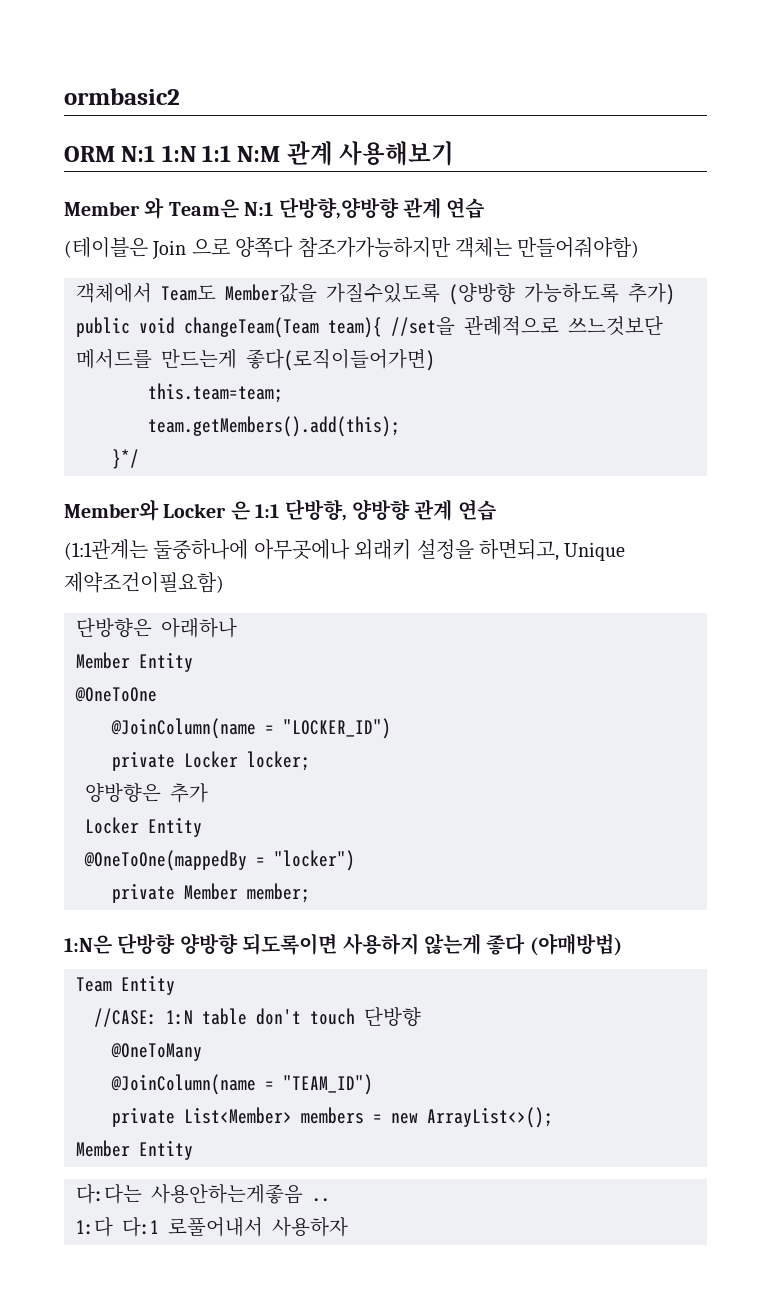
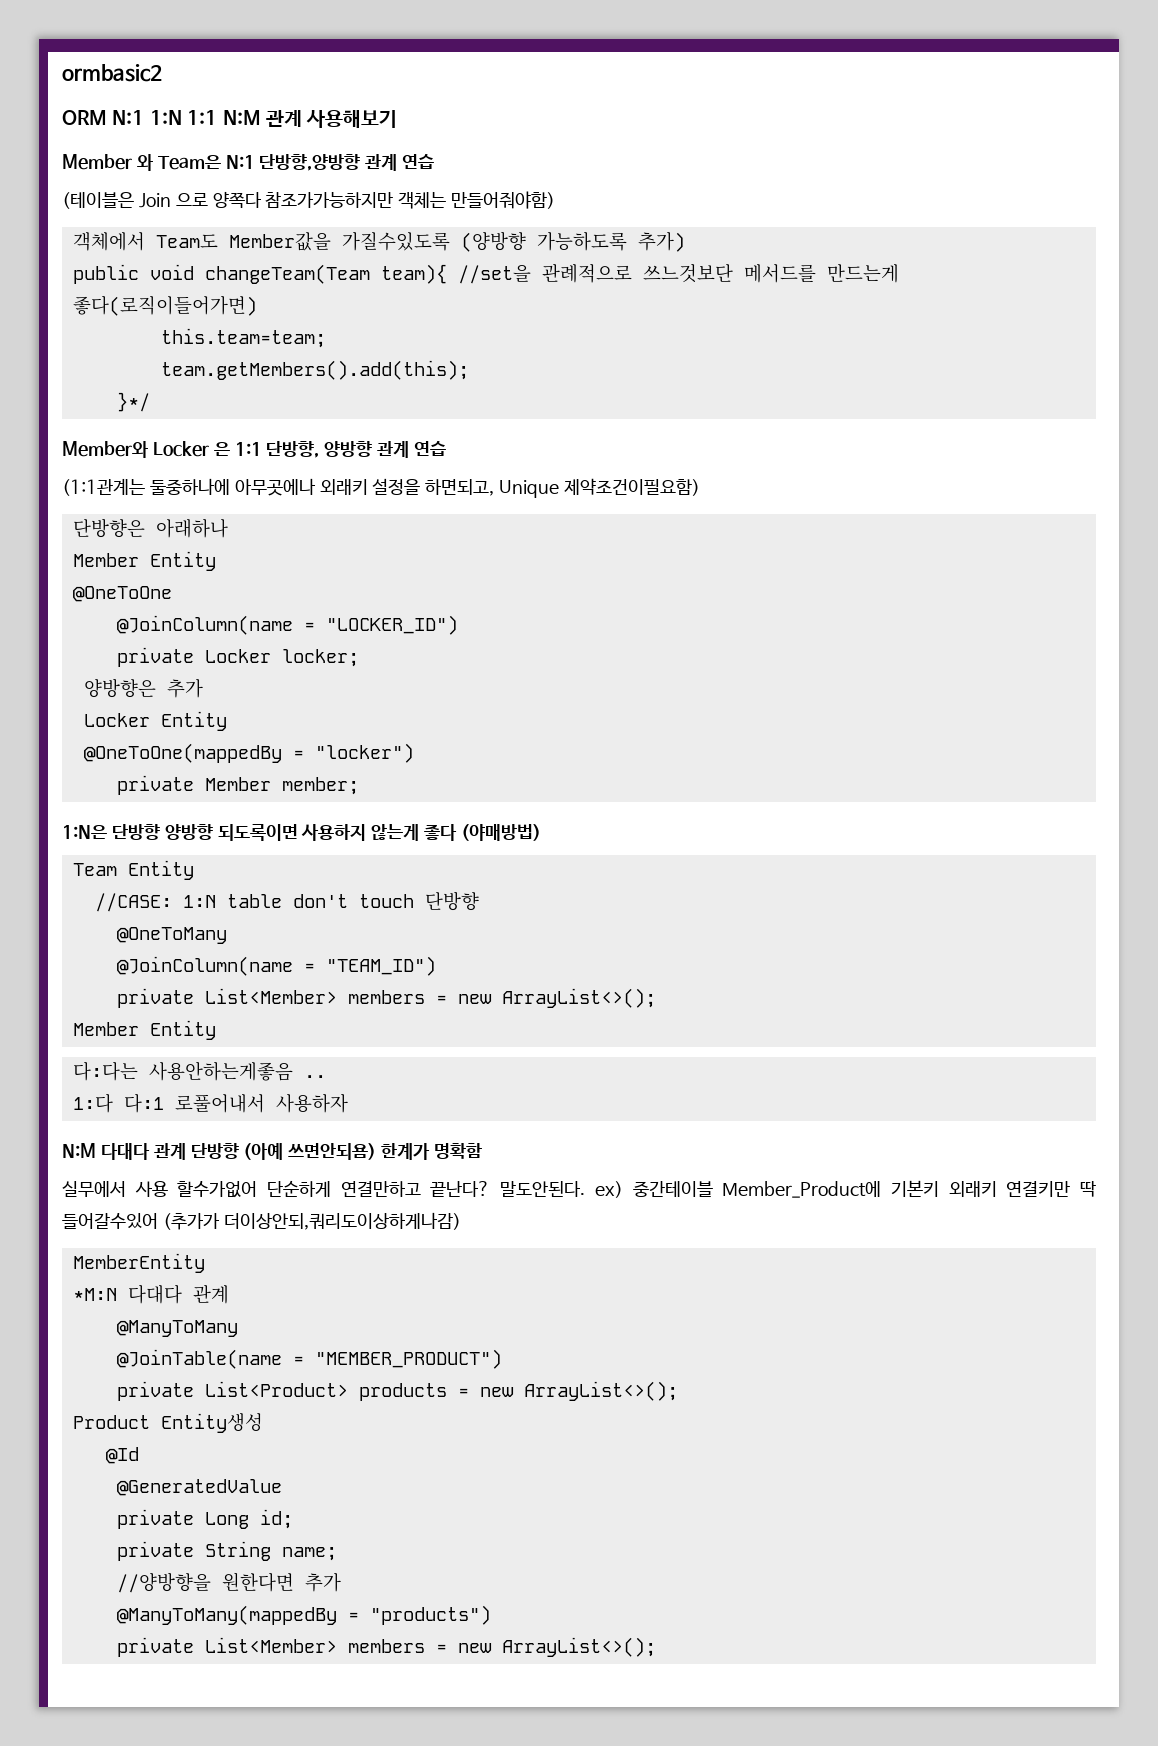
+ N:M 다대다 관계 단방향 (아예 쓰면안되욤) 한계가 명확함
+ 실무에서 사용 할수가없어 단순하게 연결만하고 끝난다? 말도안된다. ex) 중간테이블 Member_Product에 기본키 외래키 연결키만 딱 들어갈수있어 (추가가 더이상안되,쿼리도이상하게나감)
+ MemberEntity
+ *M:N 다대다 관계
+ @ManyToMany
+ @JoinTable(name = "MEMBER_PRODUCT")
+ private List<Product> products = new ArrayList<>();
+ Product Entity생성
+ @Id
+ @GeneratedValue
+ private Long id;
+ private String name;
+ //양방향을 원한다면 추가
+ @ManyToMany(mappedBy = "products")
+ private List<Member> members = new ArrayList<>();

